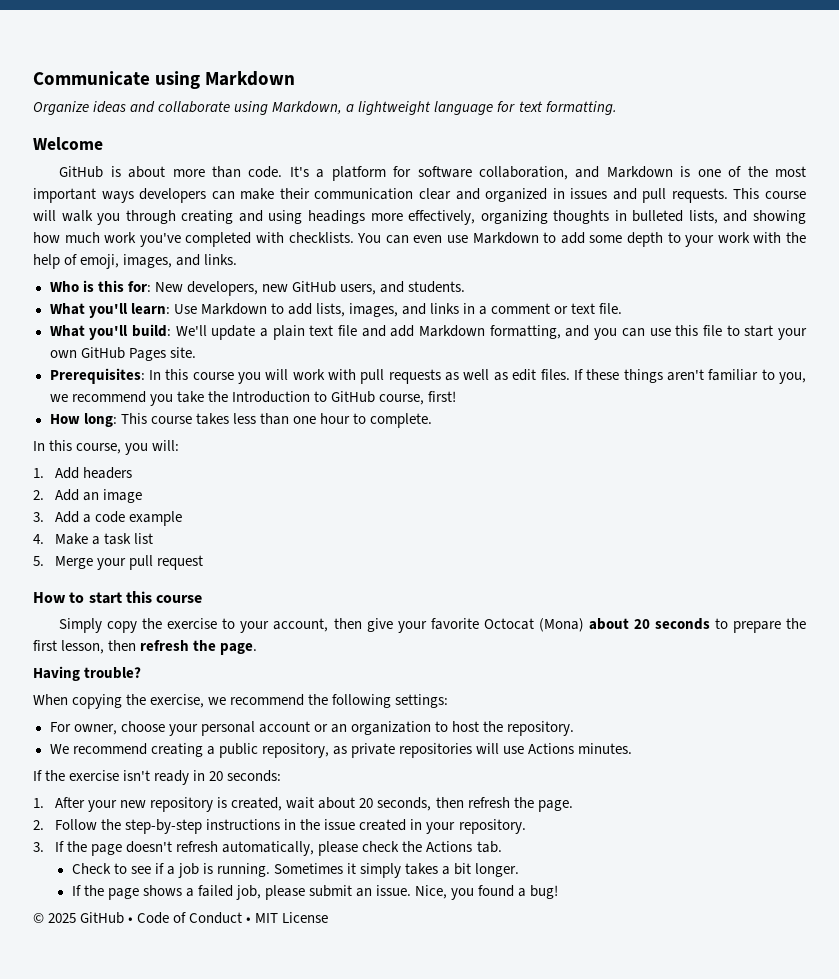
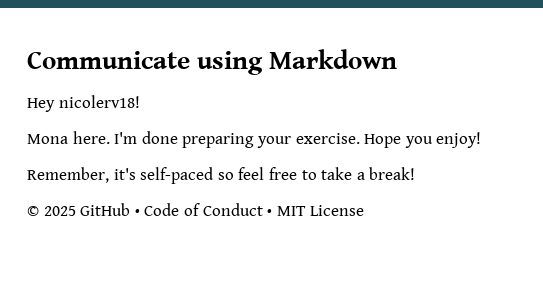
- Organize ideas and collaborate using Markdown, a lightweight language for text formatting.
- Welcome
- GitHub is about more than code. It's a platform for software collaboration, and Markdown is one of the most important ways developers can make their communication clear and organized in issues and pull requests. This course will walk you through creating and using headings more effectively, organizing thoughts in bulleted lists, and showing how much work you've completed with checklists. You can even use Markdown to add some depth to your work with the help of emoji, images, and links.
- Who is this for: New developers, new GitHub users, and students.
- What you'll learn: Use Markdown to add lists, images, and links in a comment or text file.
- What you'll build: We'll update a plain text file and add Markdown formatting, and you can use this file to start your own GitHub Pages site.
- Prerequisites: In this course you will work with pull requests as well as edit files. If these things aren't familiar to you, we recommend you take the Introduction to GitHub course, first!
- How long: This course takes less than one hour to complete.
- In this course, you will:
- 1. Add headers
- 2. Add an image
- 3. Add a code example
- 4. Make a task list
- 5. Merge your pull request
- How to start this course
- Simply copy the exercise to your account, then give your favorite Octocat (Mona) about 20 seconds to prepare the first lesson, then refresh the page.
- Having trouble?
- When copying the exercise, we recommend the following settings:
- For owner, choose your personal account or an organization to host the repository.
- We recommend creating a public repository, as private repositories will use Actions minutes.
- If the exercise isn't ready in 20 seconds:
- 1. After your new repository is created, wait about 20 seconds, then refresh the page.
- 2. Follow the step-by-step instructions in the issue created in your repository.
- 3. If the page doesn't refresh automatically, please check the Actions tab.
- Check to see if a job is running. Sometimes it simply takes a bit longer.
- If the page shows a failed job, please submit an issue. Nice, you found a bug!
+ Hey nicolerv18!
+ Mona here. I'm done preparing your exercise. Hope you enjoy!
+ Remember, it's self-paced so feel free to take a break!

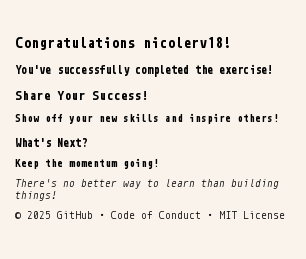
- Communicate using Markdown
- Hey nicolerv18!
- Mona here. I'm done preparing your exercise. Hope you enjoy!
- Remember, it's self-paced so feel free to take a break!
+ Congratulations nicolerv18!
+ You've successfully completed the exercise!
+ Share Your Success!
+ Show off your new skills and inspire others!
+ What's Next?
+ Keep the momentum going!
+ There's no better way to learn than building things!

